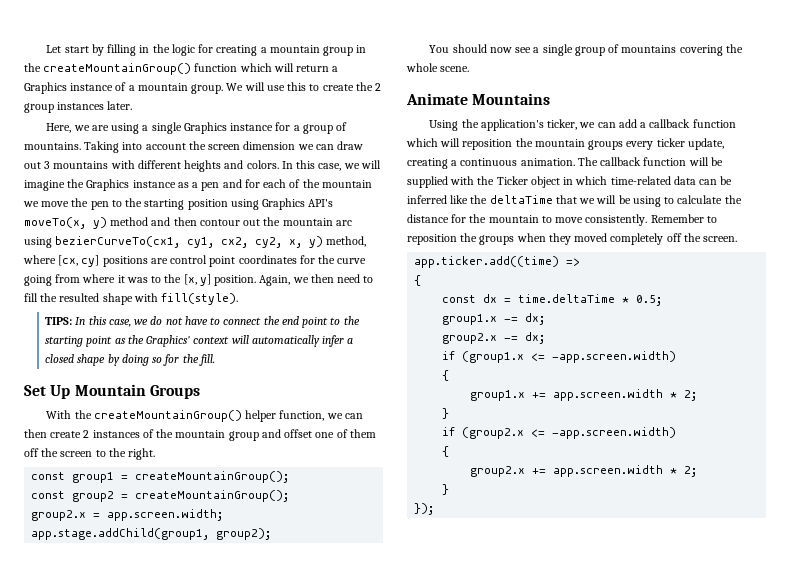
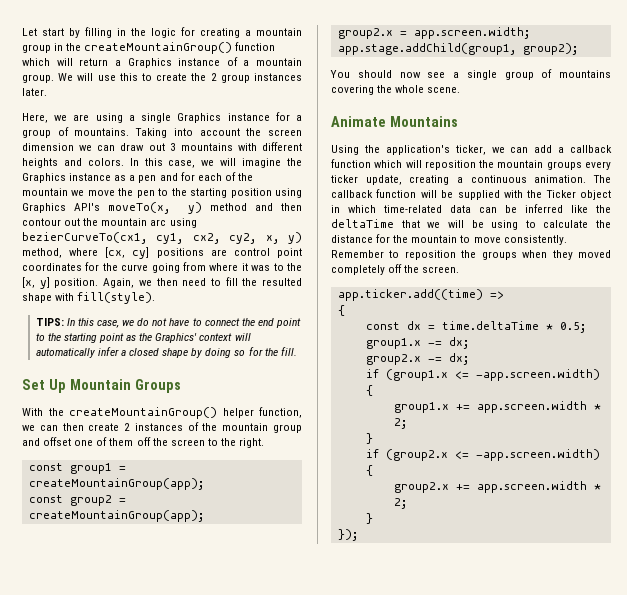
- const group1 = createMountainGroup();
+ const group1 = createMountainGroup(app);
- const group2 = createMountainGroup();
+ const group2 = createMountainGroup(app);

